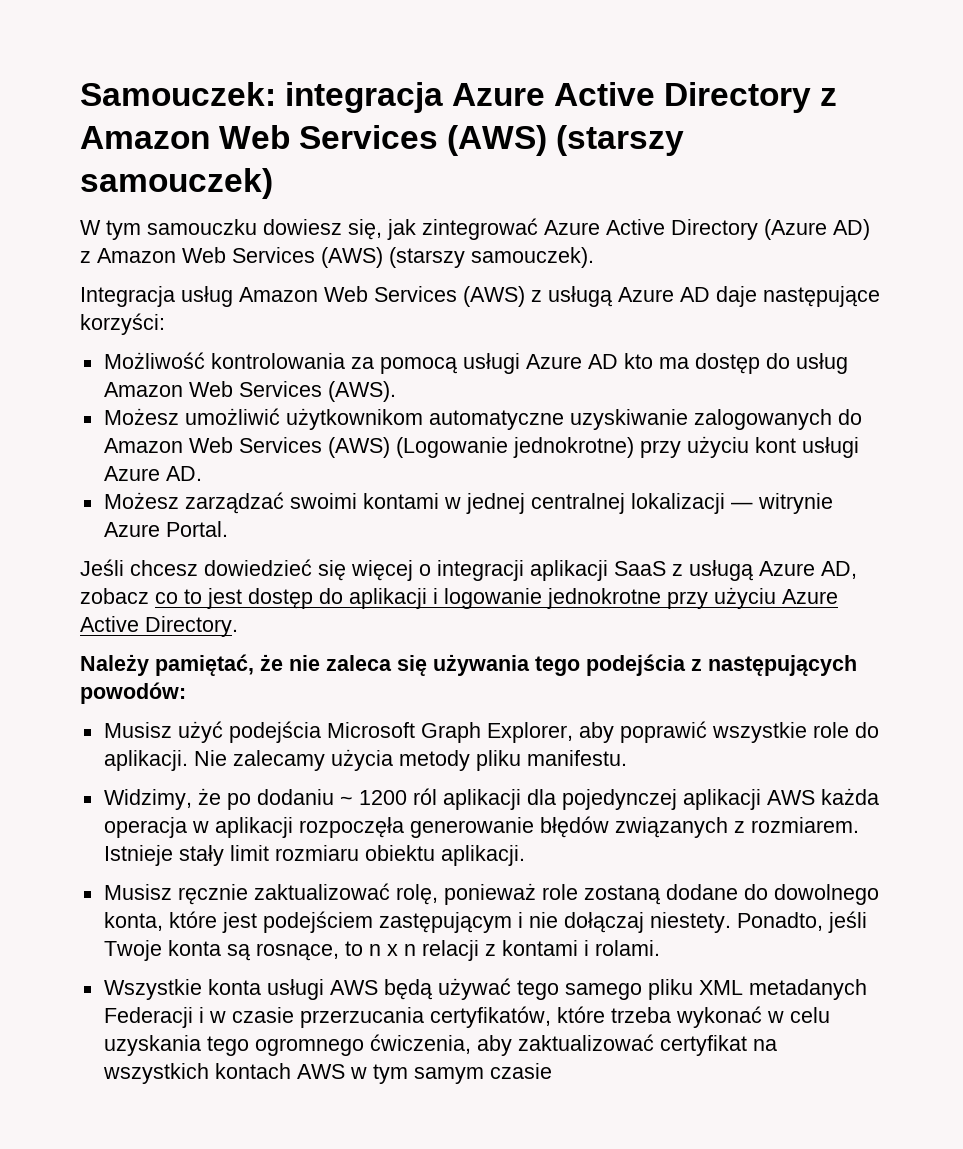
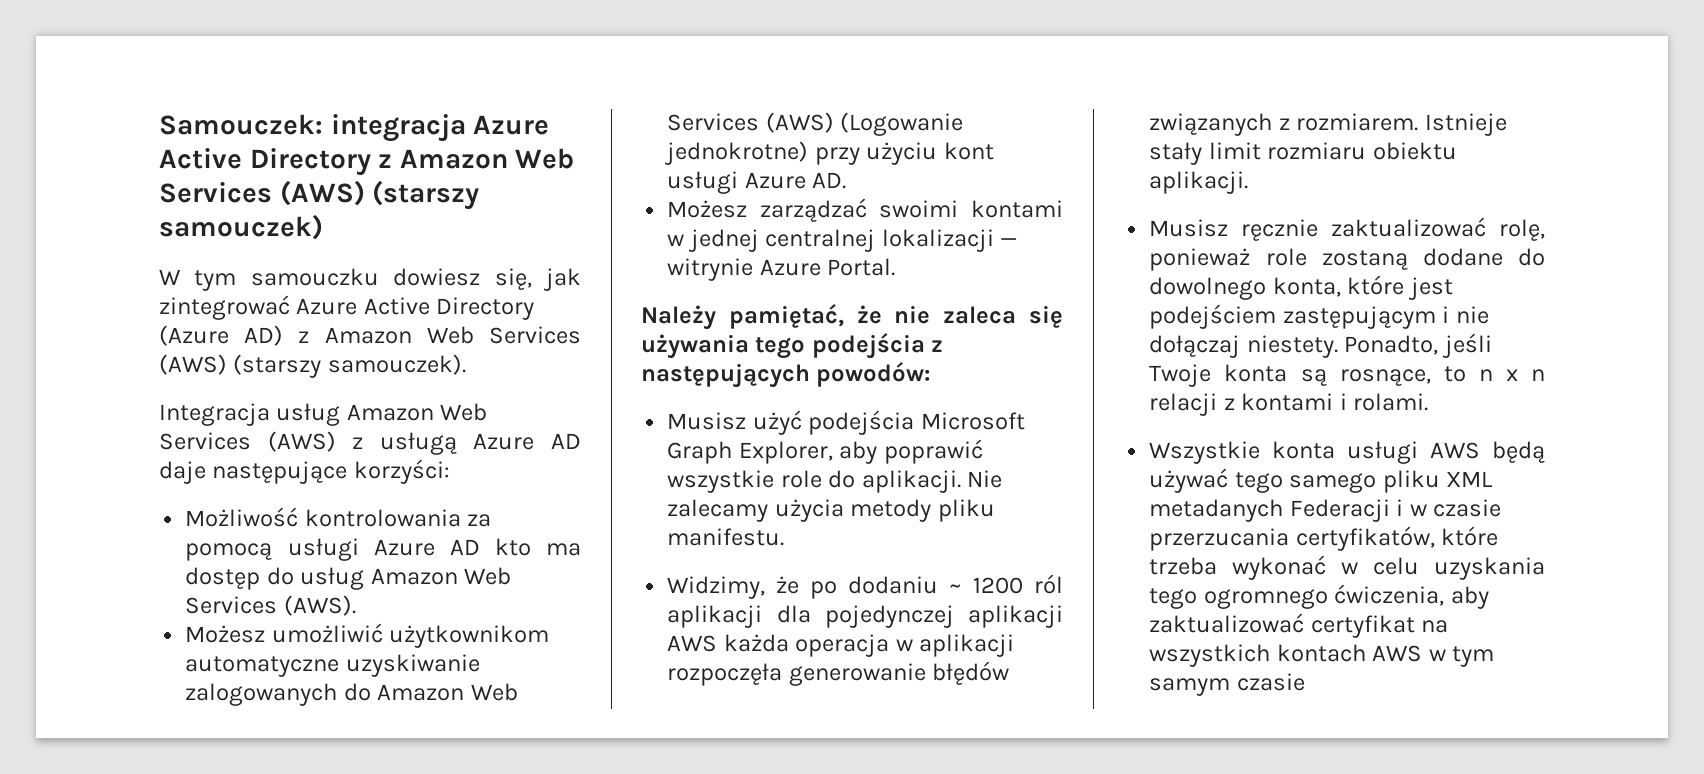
- Jeśli chcesz dowiedzieć się więcej o integracji aplikacji SaaS z usługą Azure AD, zobacz co to jest dostęp do aplikacji i logowanie jednokrotne przy użyciu Azure Active Directory.

